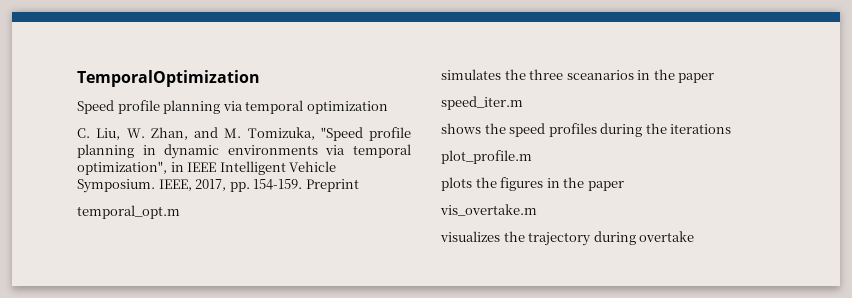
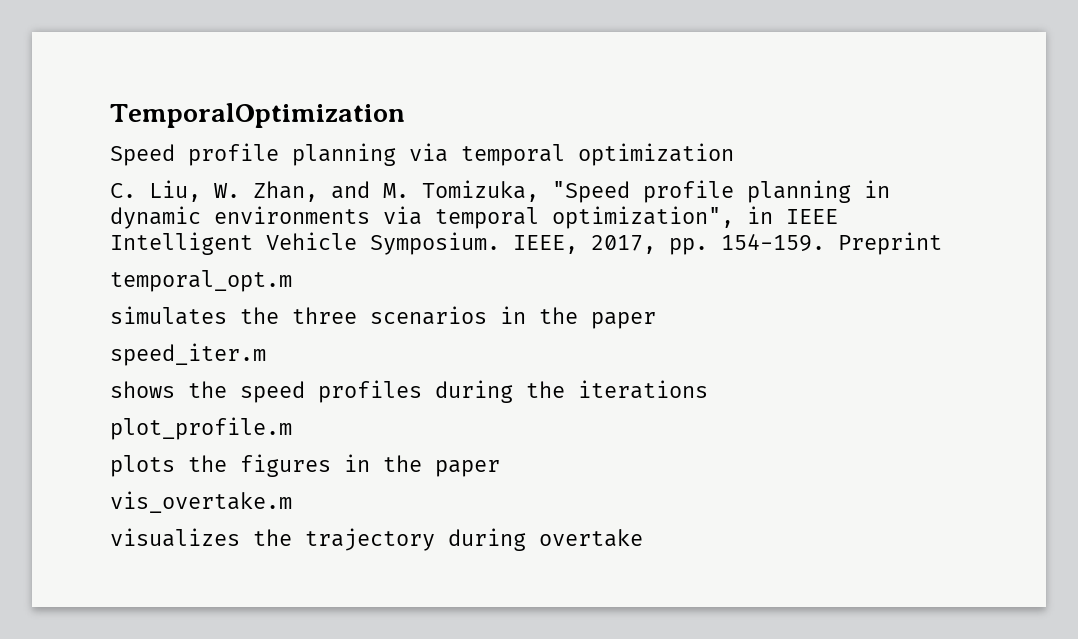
- simulates the three sceanarios in the paper
+ simulates the three scenarios in the paper

